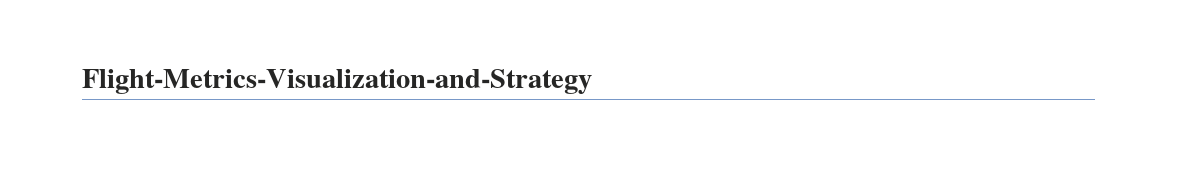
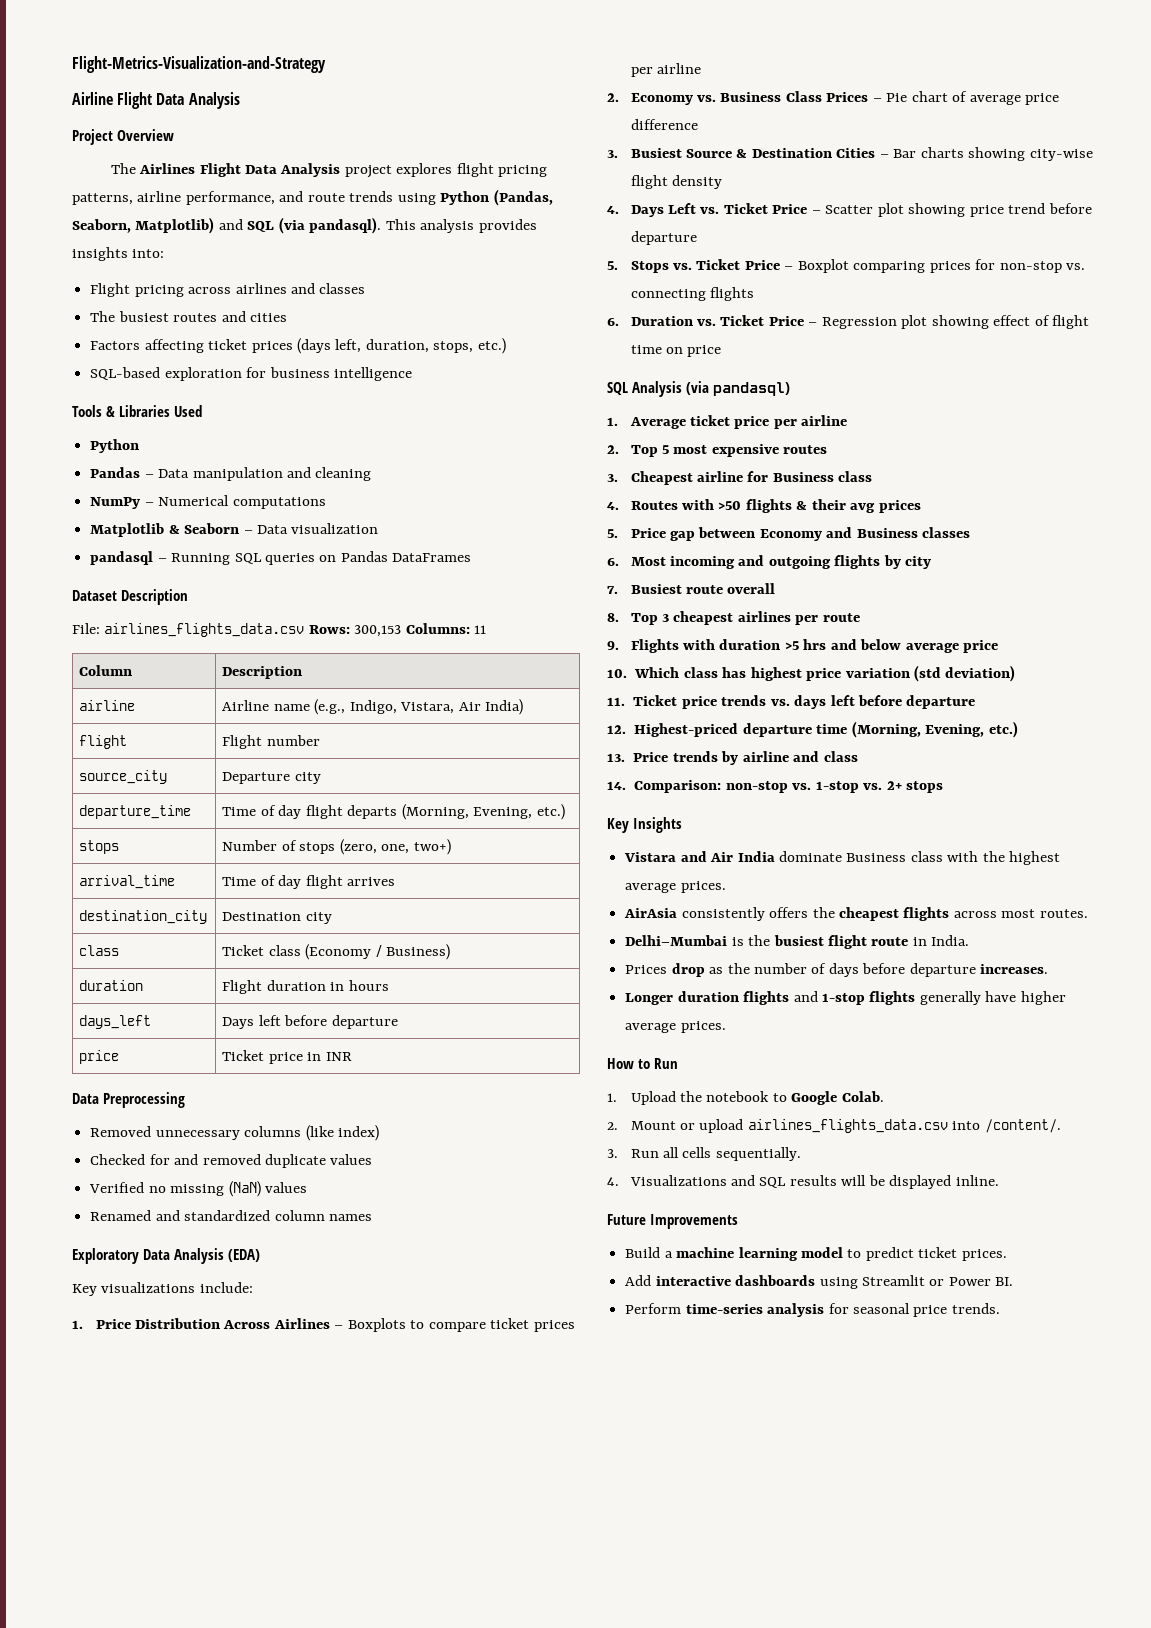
+ Airline Flight Data Analysis
+ Project Overview
+ The Airlines Flight Data Analysis project explores flight pricing patterns, airline performance, and route trends using Python (Pandas, Seaborn, Matplotlib) and SQL (via pandasql). This analysis provides insights into:
+ Flight pricing across airlines and classes
+ The busiest routes and cities
+ Factors affecting ticket prices (days left, duration, stops, etc.)
+ SQL-based exploration for business intelligence
+ Tools & Libraries Used
+ Python
+ Pandas – Data manipulation and cleaning
+ NumPy – Numerical computations
+ Matplotlib & Seaborn – Data visualization
+ pandasql – Running SQL queries on Pandas DataFrames
+ Dataset Description
+ File: airlines_flights_data.csv Rows: 300,153 Columns: 11
+ Column | Description
+ airline | Airline name (e.g., Indigo, Vistara, Air India)
+ flight | Flight number
+ source_city | Departure city
+ departure_time | Time of day flight departs (Morning, Evening, etc.)
+ stops | Number of stops (zero, one, two+)
+ arrival_time | Time of day flight arrives
+ destination_city | Destination city
+ class | Ticket class (Economy / Business)
+ duration | Flight duration in hours
+ days_left | Days left before departure
+ price | Ticket price in INR
+ Data Preprocessing
+ Removed unnecessary columns (like index)
+ Checked for and removed duplicate values
+ Verified no missing (NaN) values
+ Renamed and standardized column names
+ Exploratory Data Analysis (EDA)
+ Key visualizations include:
+ 1. Price Distribution Across Airlines – Boxplots to compare ticket prices per airline
+ 2. Economy vs. Business Class Prices – Pie chart of average price difference
+ 3. Busiest Source & Destination Cities – Bar charts showing city-wise flight density
+ 4. Days Left vs. Ticket Price – Scatter plot showing price trend before departure
+ 5. Stops vs. Ticket Price – Boxplot comparing prices for non-stop vs. connecting flights
+ 6. Duration vs. Ticket Price – Regression plot showing effect of flight time on price
+ SQL Analysis (via pandasql)
+ 1. Average ticket price per airline
+ 2. Top 5 most expensive routes
+ 3. Cheapest airline for Business class
+ 4. Routes with >50 flights & their avg prices
+ 5. Price gap between Economy and Business classes
+ 6. Most incoming and outgoing flights by city
+ 7. Busiest route overall
+ 8. Top 3 cheapest airlines per route
+ 9. Flights with duration >5 hrs and below average price
+ 10. Which class has highest price variation (std deviation)
+ 11. Ticket price trends vs. days left before departure
+ 12. Highest-priced departure time (Morning, Evening, etc.)
+ 13. Price trends by airline and class
+ 14. Comparison: non-stop vs. 1-stop vs. 2+ stops
+ Key Insights
+ Vistara and Air India dominate Business class with the highest average prices.
+ AirAsia consistently offers the cheapest flights across most routes.
+ Delhi–Mumbai is the busiest flight route in India.
+ Prices drop as the number of days before departure increases.
+ Longer duration flights and 1-stop flights generally have higher average prices.
+ How to Run
+ 1. Upload the notebook to Google Colab.
+ 2. Mount or upload airlines_flights_data.csv into /content/.
+ 3. Run all cells sequentially.
+ 4. Visualizations and SQL results will be displayed inline.
+ Future Improvements
+ Build a machine learning model to predict ticket prices.
+ Add interactive dashboards using Streamlit or Power BI.
+ Perform time-series analysis for seasonal price trends.

